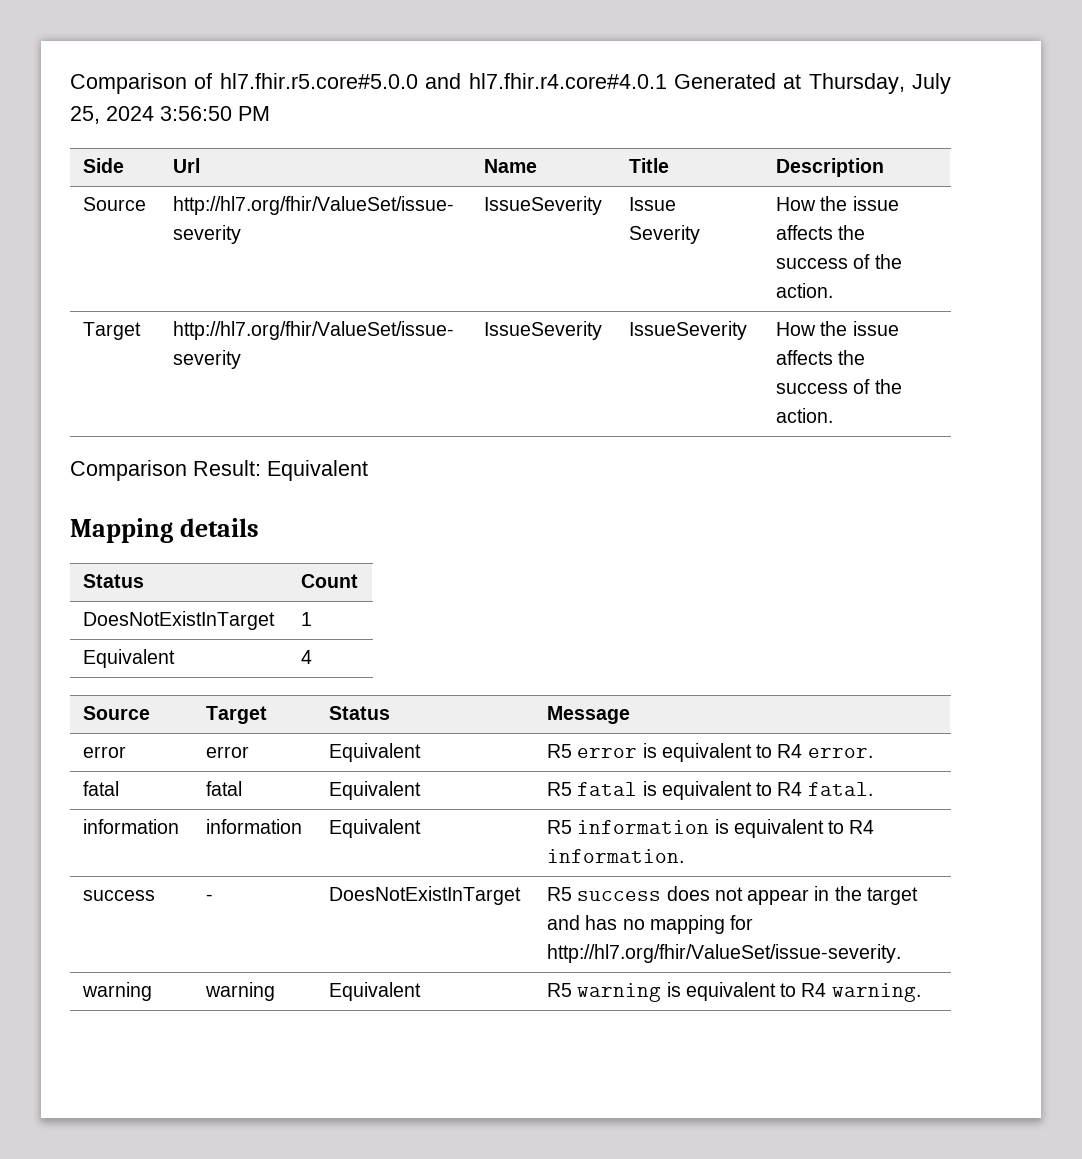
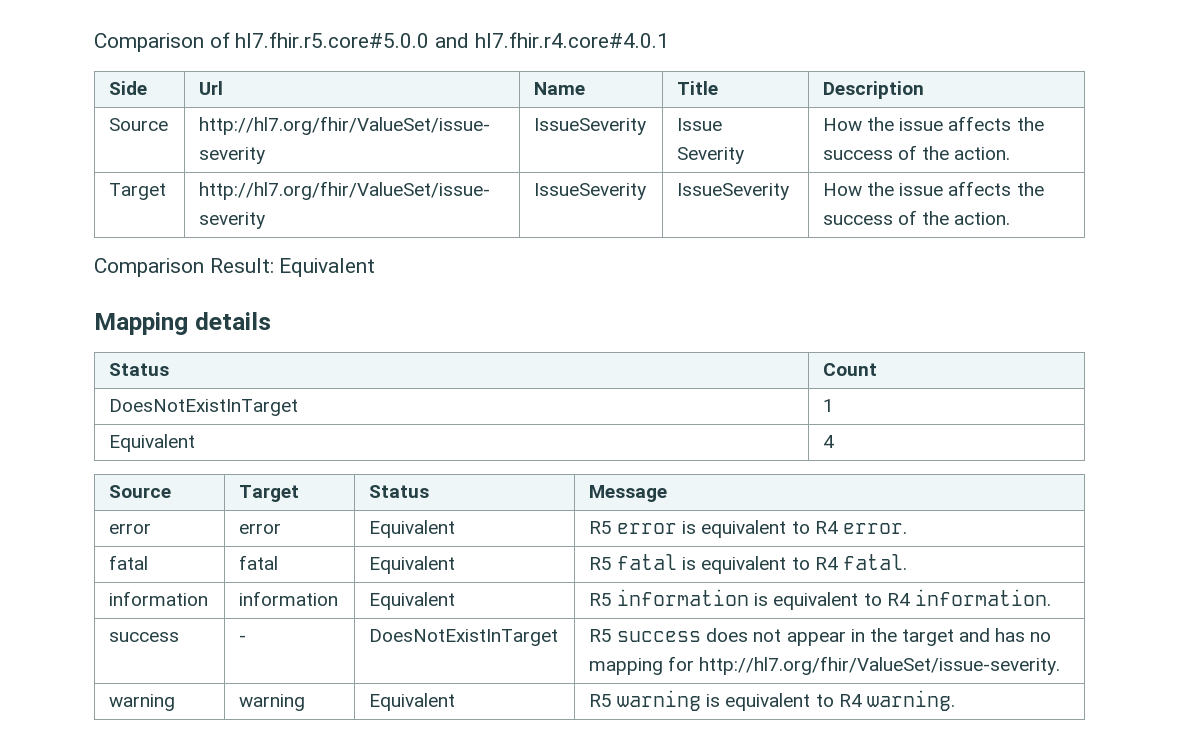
- Comparison of hl7.fhir.r5.core#5.0.0 and hl7.fhir.r4.core#4.0.1 Generated at Thursday, July 25, 2024 3:56:50 PM
+ Comparison of hl7.fhir.r5.core#5.0.0 and hl7.fhir.r4.core#4.0.1

